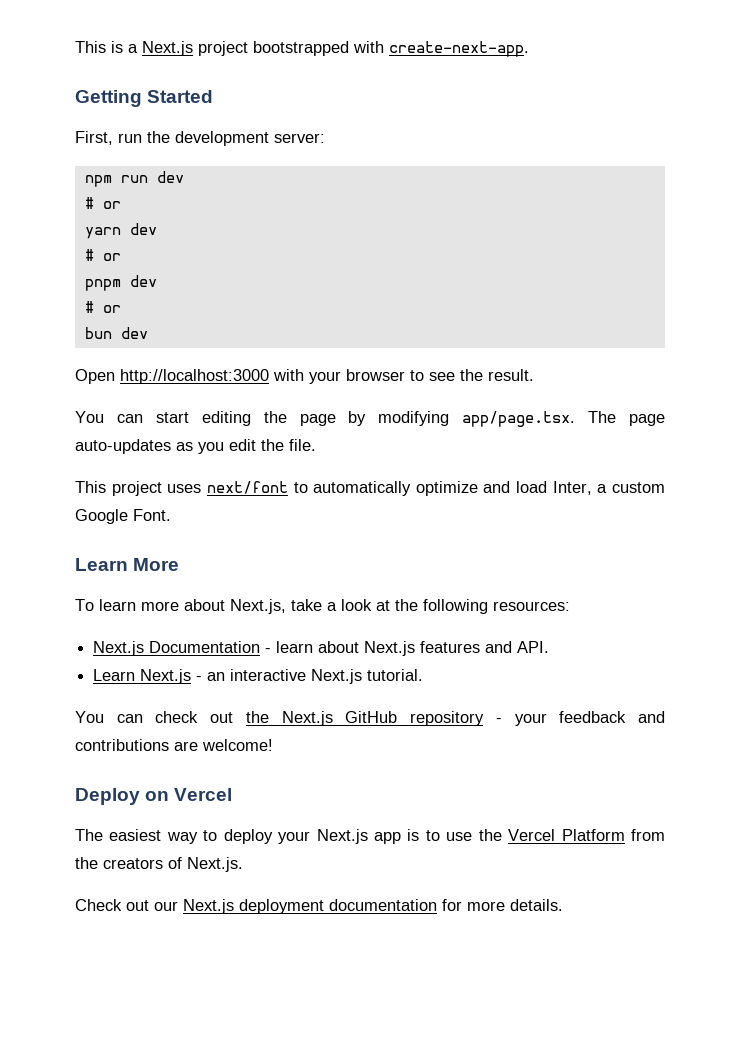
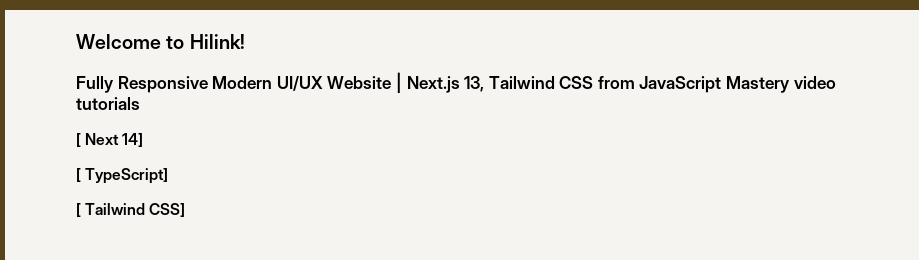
- This is a Next.js project bootstrapped with create-next-app.
- Getting Started
- First, run the development server:
- npm run dev
- # or
- yarn dev
- # or
- pnpm dev
- # or
- bun dev
- Open http://localhost:3000 with your browser to see the result.
- You can start editing the page by modifying app/page.tsx. The page auto-updates as you edit the file.
- This project uses next/font to automatically optimize and load Inter, a custom Google Font.
- Learn More
- To learn more about Next.js, take a look at the following resources:
- Next.js Documentation - learn about Next.js features and API.
- Learn Next.js - an interactive Next.js tutorial.
- You can check out the Next.js GitHub repository - your feedback and contributions are welcome!
- Deploy on Vercel
- The easiest way to deploy your Next.js app is to use the Vercel Platform from the creators of Next.js.
- Check out our Next.js deployment documentation for more details.
+ Welcome to Hilink!
+ Fully Responsive Modern UI/UX Website | Next.js 13, Tailwind CSS from JavaScript Mastery video tutorials
+ [ Next 14]
+ [ TypeScript]
+ [ Tailwind CSS]

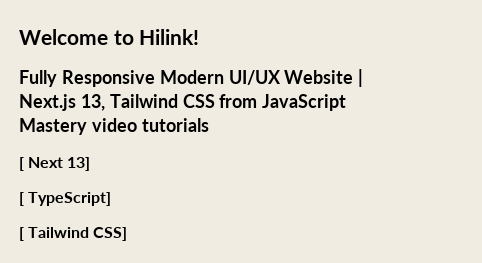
- [ Next 14]
+ [ Next 13]

